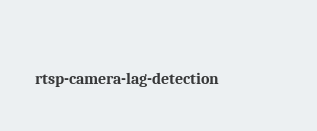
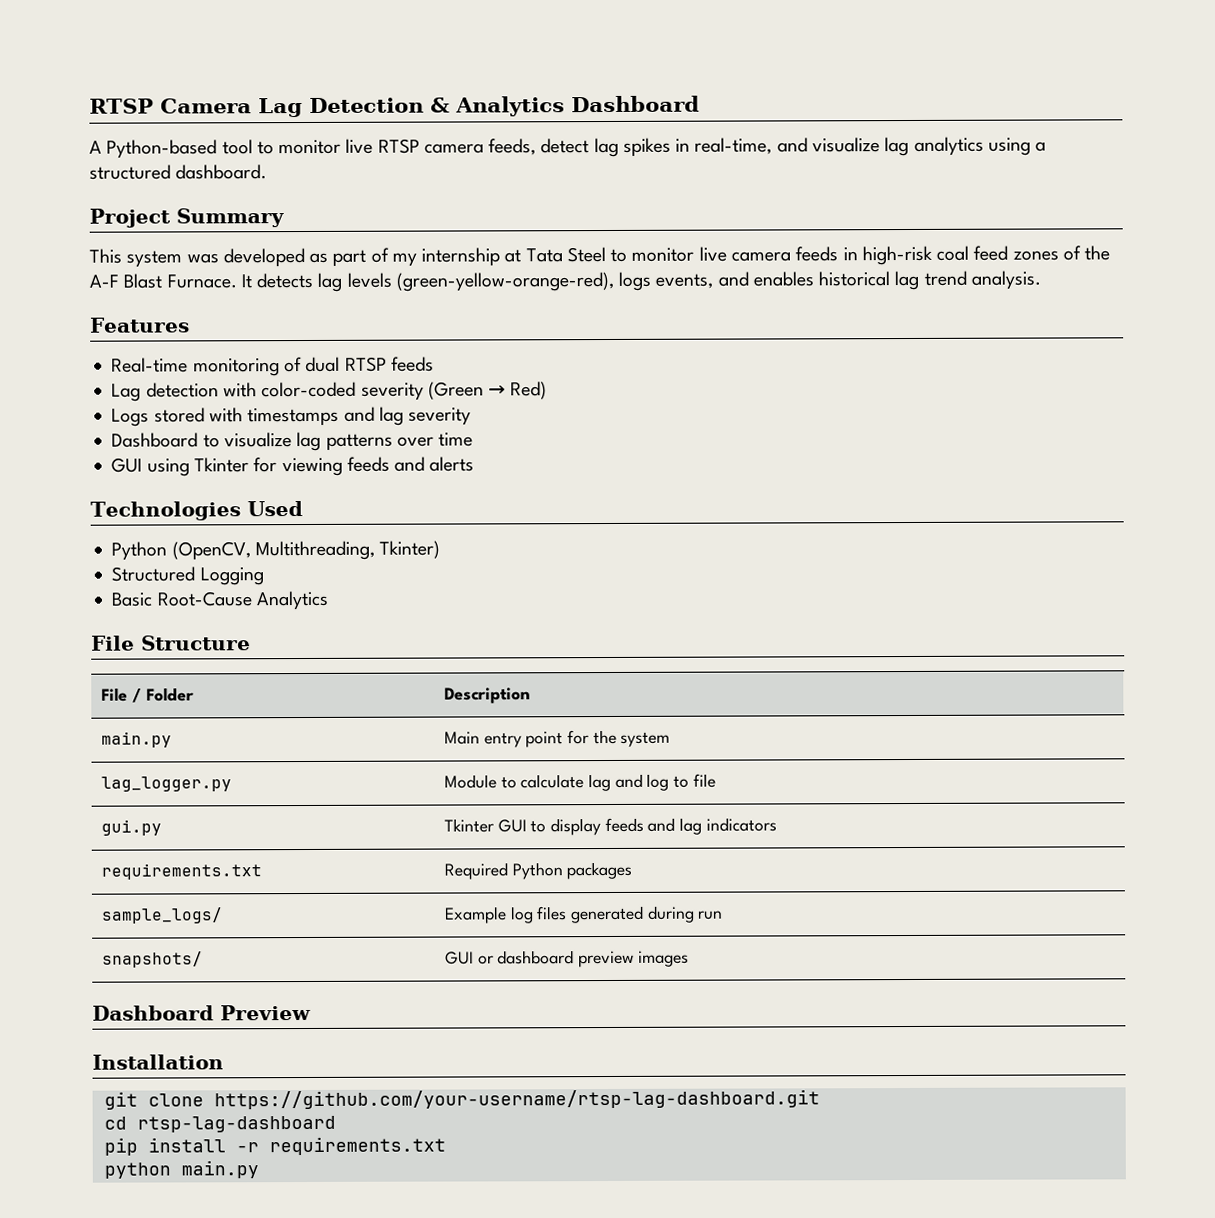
- rtsp-camera-lag-detection
+ RTSP Camera Lag Detection & Analytics Dashboard
+ A Python-based tool to monitor live RTSP camera feeds, detect lag spikes in real-time, and visualize lag analytics using a structured dashboard.
+ Project Summary
+ This system was developed as part of my internship at Tata Steel to monitor live camera feeds in high-risk coal feed zones of the A-F Blast Furnace. It detects lag levels (green-yellow-orange-red), logs events, and enables historical lag trend analysis.
+ Features
+ Real-time monitoring of dual RTSP feeds
+ Lag detection with color-coded severity (Green → Red)
+ Logs stored with timestamps and lag severity
+ Dashboard to visualize lag patterns over time
+ GUI using Tkinter for viewing feeds and alerts
+ Technologies Used
+ Python (OpenCV, Multithreading, Tkinter)
+ Structured Logging
+ Basic Root-Cause Analytics
+ File Structure
+ File / Folder | Description
+ main.py | Main entry point for the system
+ lag_logger.py | Module to calculate lag and log to file
+ gui.py | Tkinter GUI to display feeds and lag indicators
+ requirements.txt | Required Python packages
+ sample_logs/ | Example log files generated during run
+ snapshots/ | GUI or dashboard preview images
+ Dashboard Preview
+ Installation
+ git clone https://github.com/your-username/rtsp-lag-dashboard.git
+ cd rtsp-lag-dashboard
+ pip install -r requirements.txt
+ python main.py

